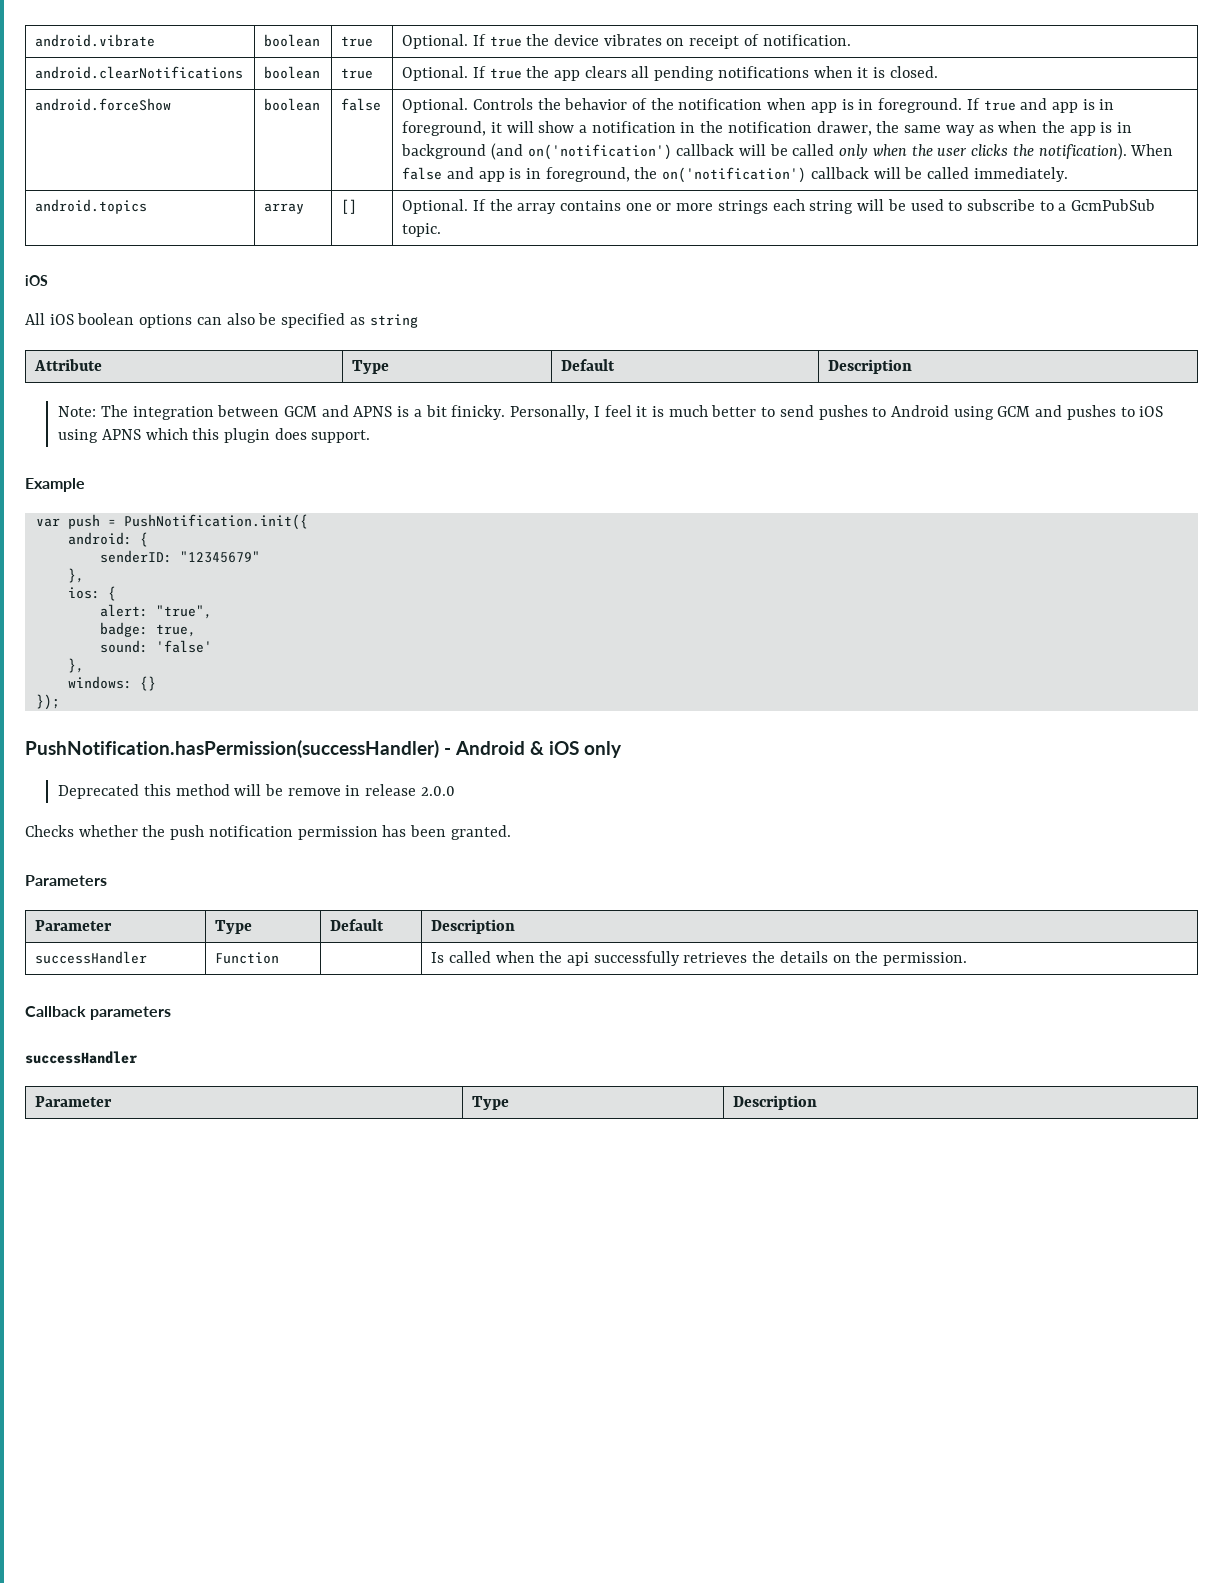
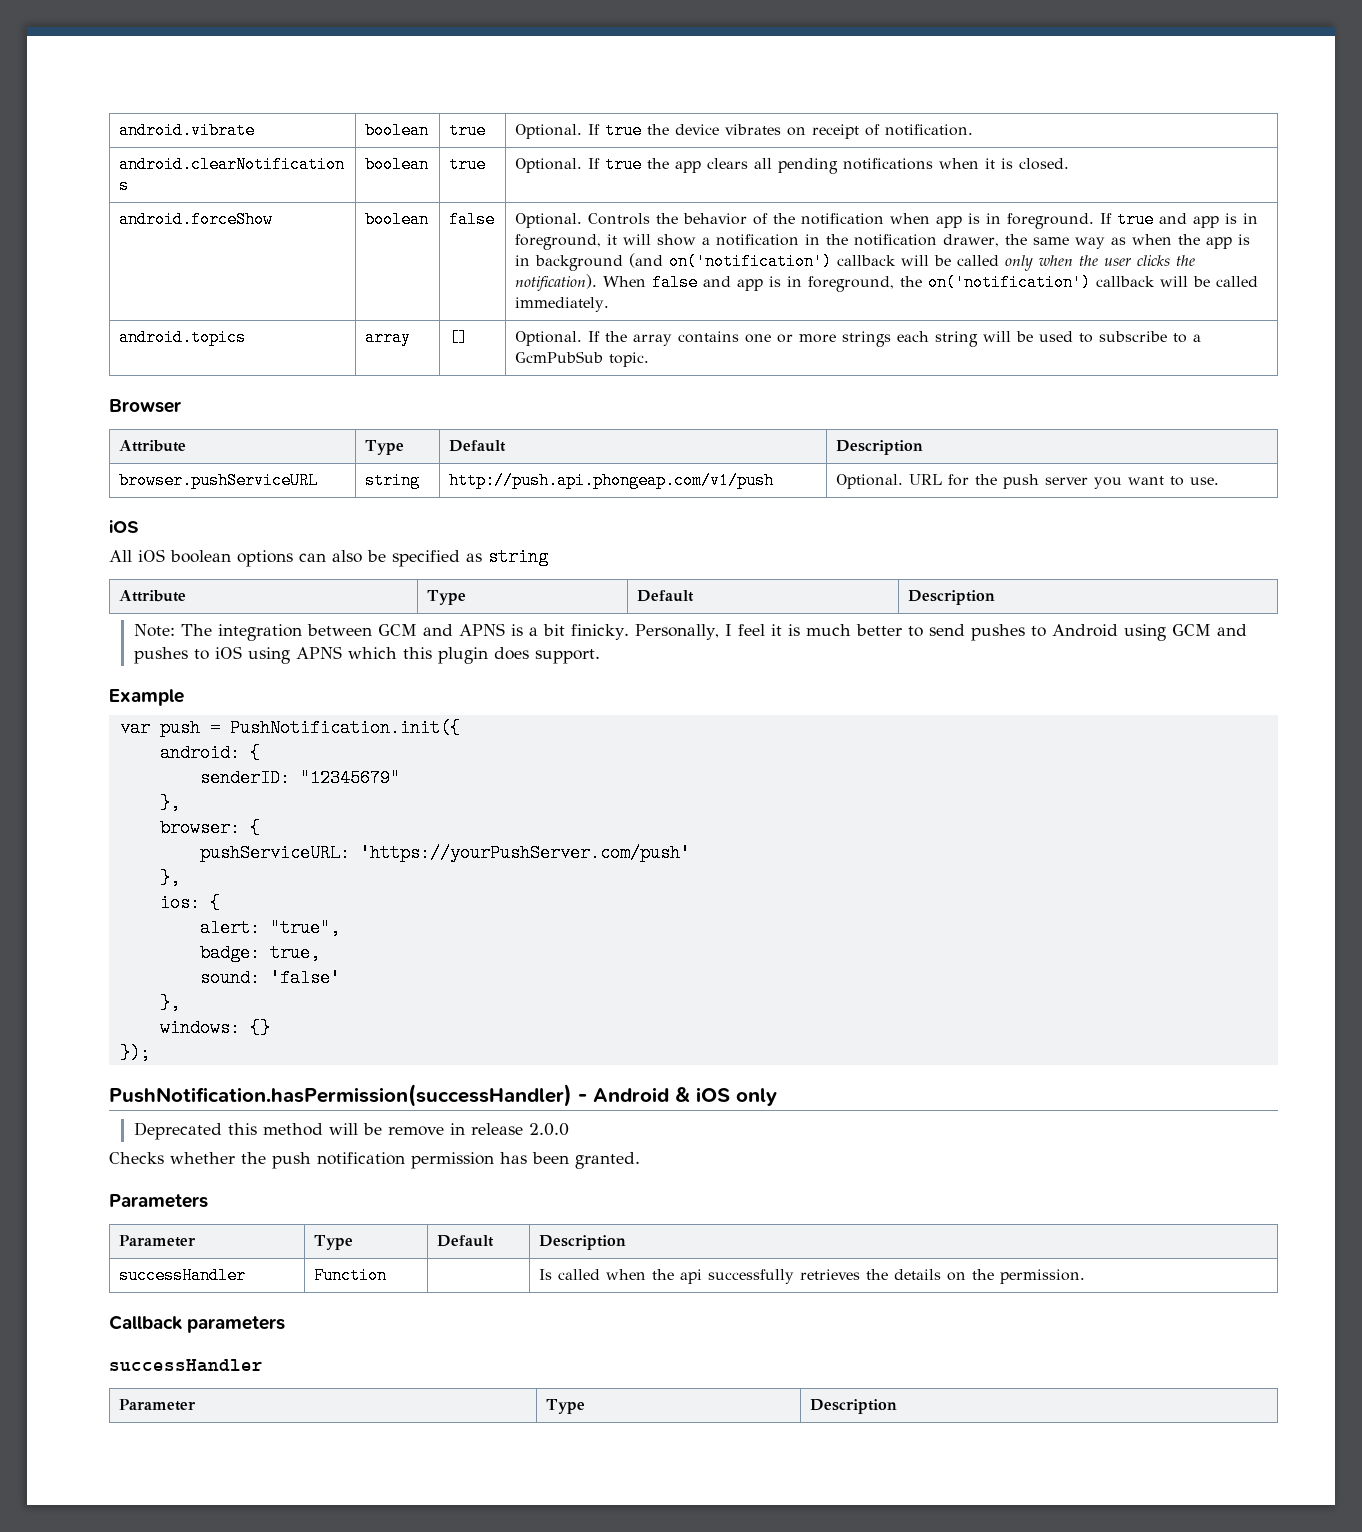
+ Browser
+ Attribute | Type | Default | Description
+ browser.pushServiceURL | string | http://push.api.phongeap.com/v1/push | Optional. URL for the push server you want to use.
+ browser: {
+ pushServiceURL: 'https://yourPushServer.com/push'
+ },

